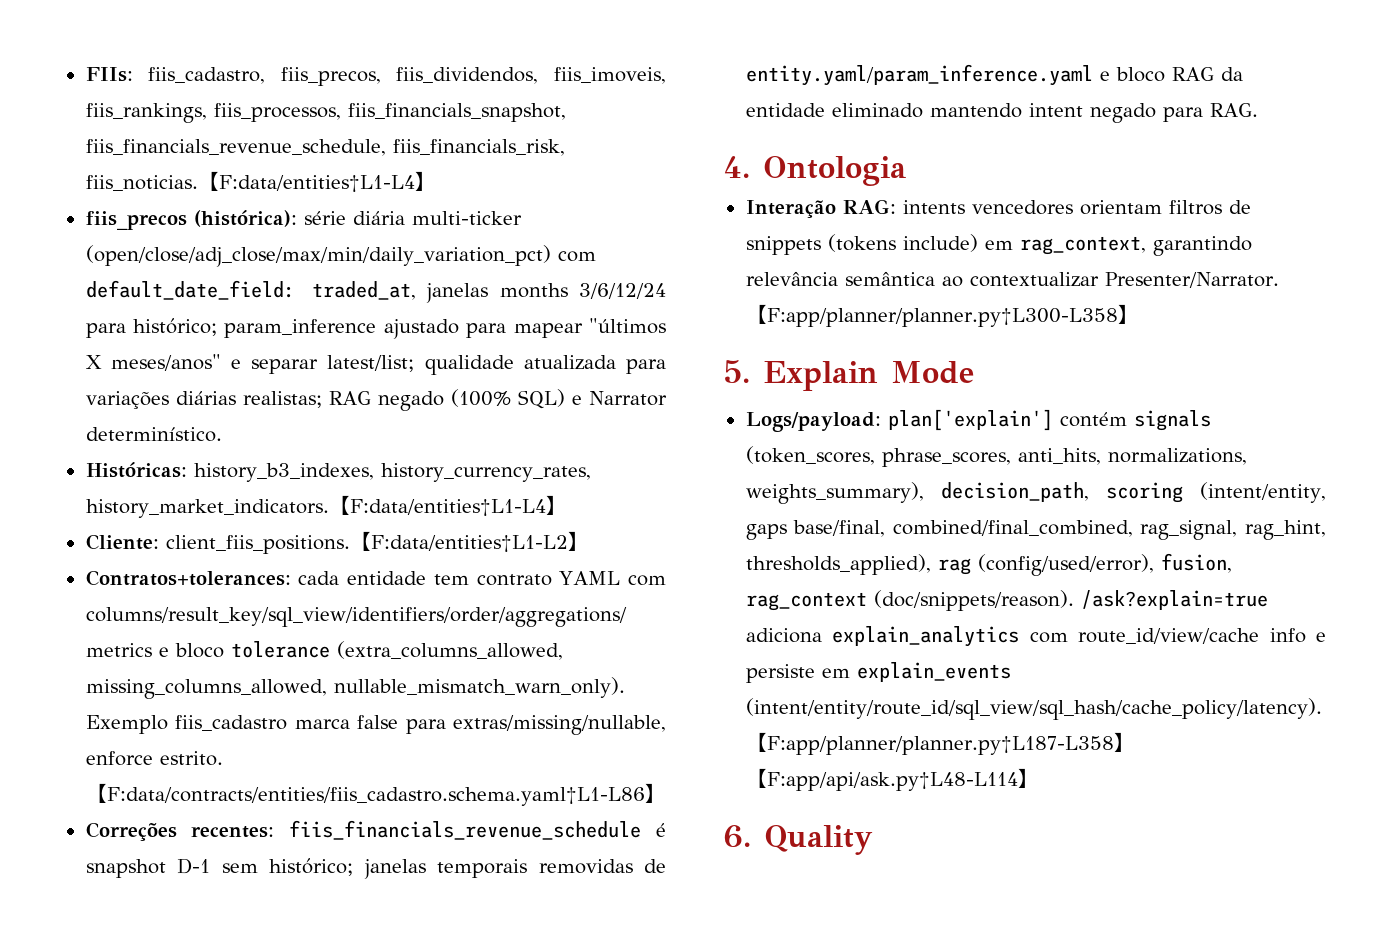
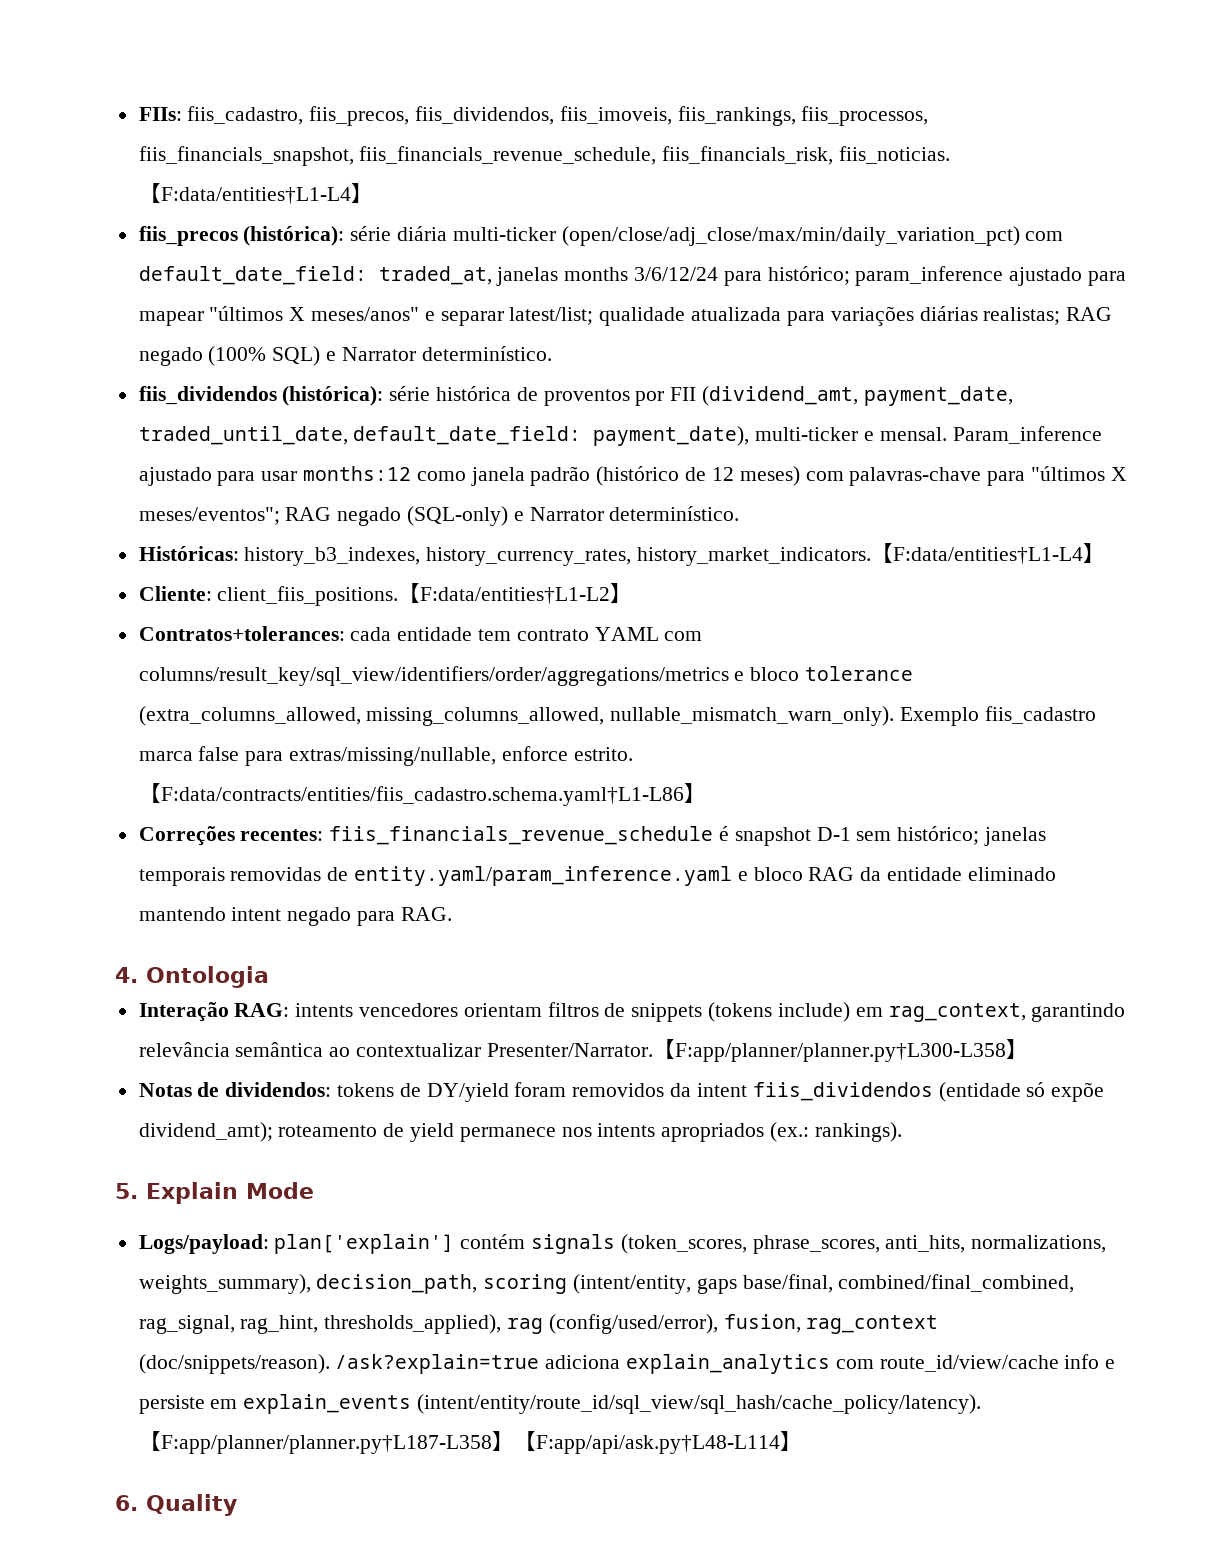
+ fiis_dividendos (histórica): série histórica de proventos por FII (dividend_amt, payment_date, traded_until_date, default_date_field: payment_date), multi-ticker e mensal. Param_inference ajustado para usar months:12 como janela padrão (histórico de 12 meses) com palavras-chave para "últimos X meses/eventos"; RAG negado (SQL-only) e Narrator determinístico.
+ Notas de dividendos: tokens de DY/yield foram removidos da intent fiis_dividendos (entidade só expõe dividend_amt); roteamento de yield permanece nos intents apropriados (ex.: rankings).

